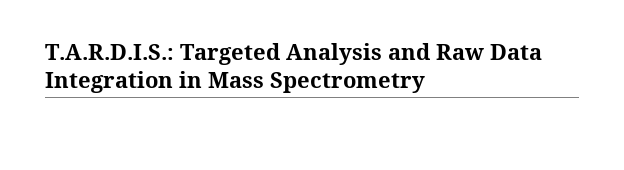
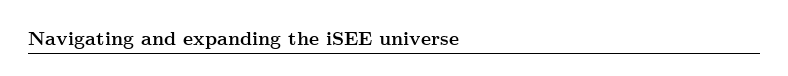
- T.A.R.D.I.S.: Targeted Analysis and Raw Data Integration in Mass Spectrometry
+ Navigating and expanding the iSEE universe

